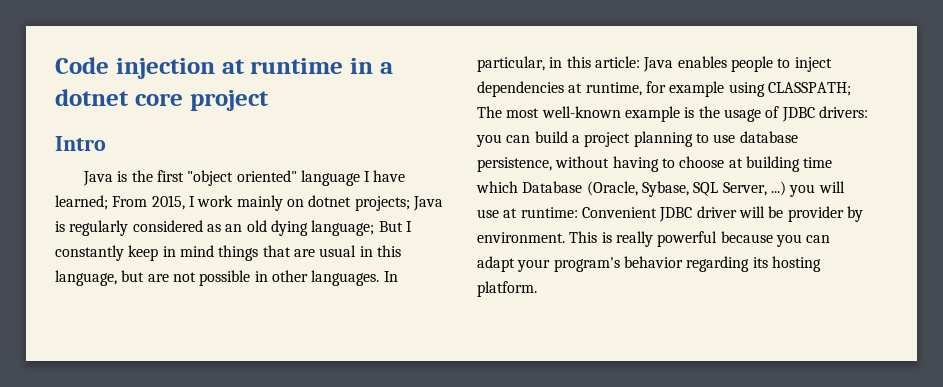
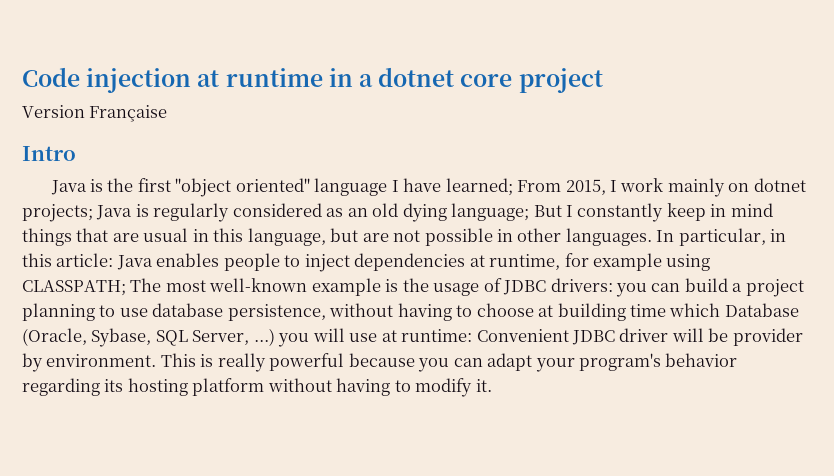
+ Version Française
- This is really powerful because you can adapt your program's behavior regarding its hosting platform.
+ This is really powerful because you can adapt your program's behavior regarding its hosting platform without having to modify it.

